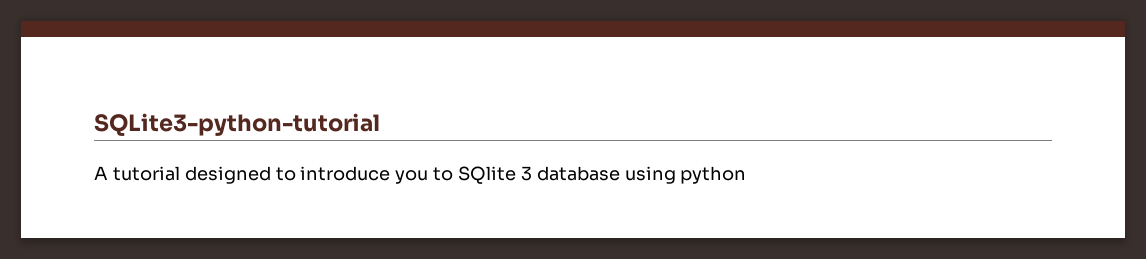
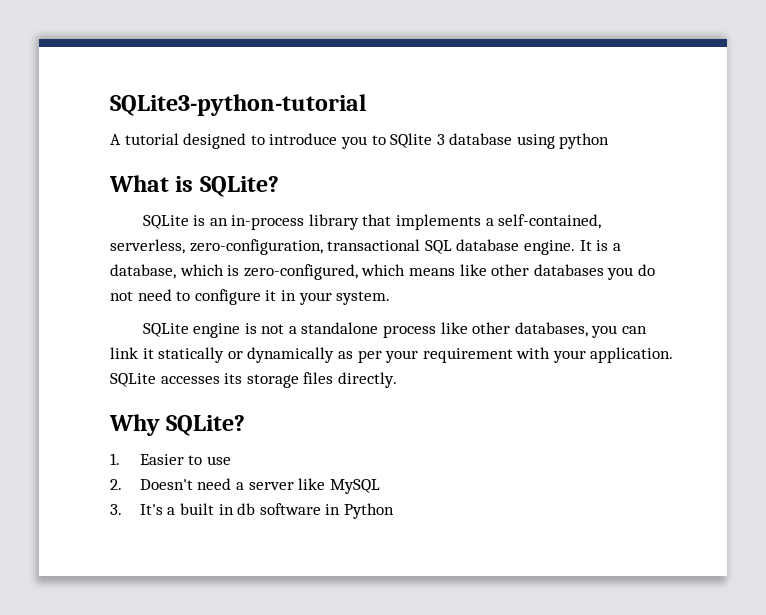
+ What is SQLite?
+ SQLite is an in-process library that implements a self-contained, serverless, zero-configuration, transactional SQL database engine. It is a database, which is zero-configured, which means like other databases you do not need to configure it in your system.
+ SQLite engine is not a standalone process like other databases, you can link it statically or dynamically as per your requirement with your application. SQLite accesses its storage files directly.
+ Why SQLite?
+ 1. Easier to use
+ 2. Doesn't need a server like MySQL
+ 3. It's a built in db software in Python

